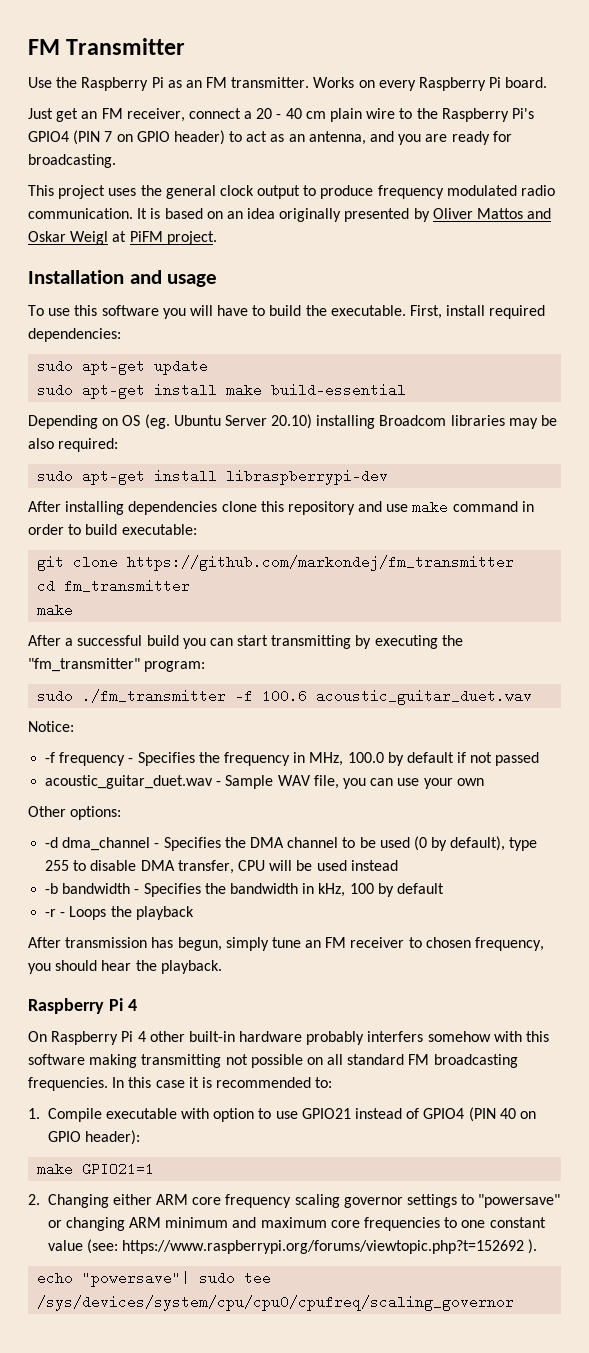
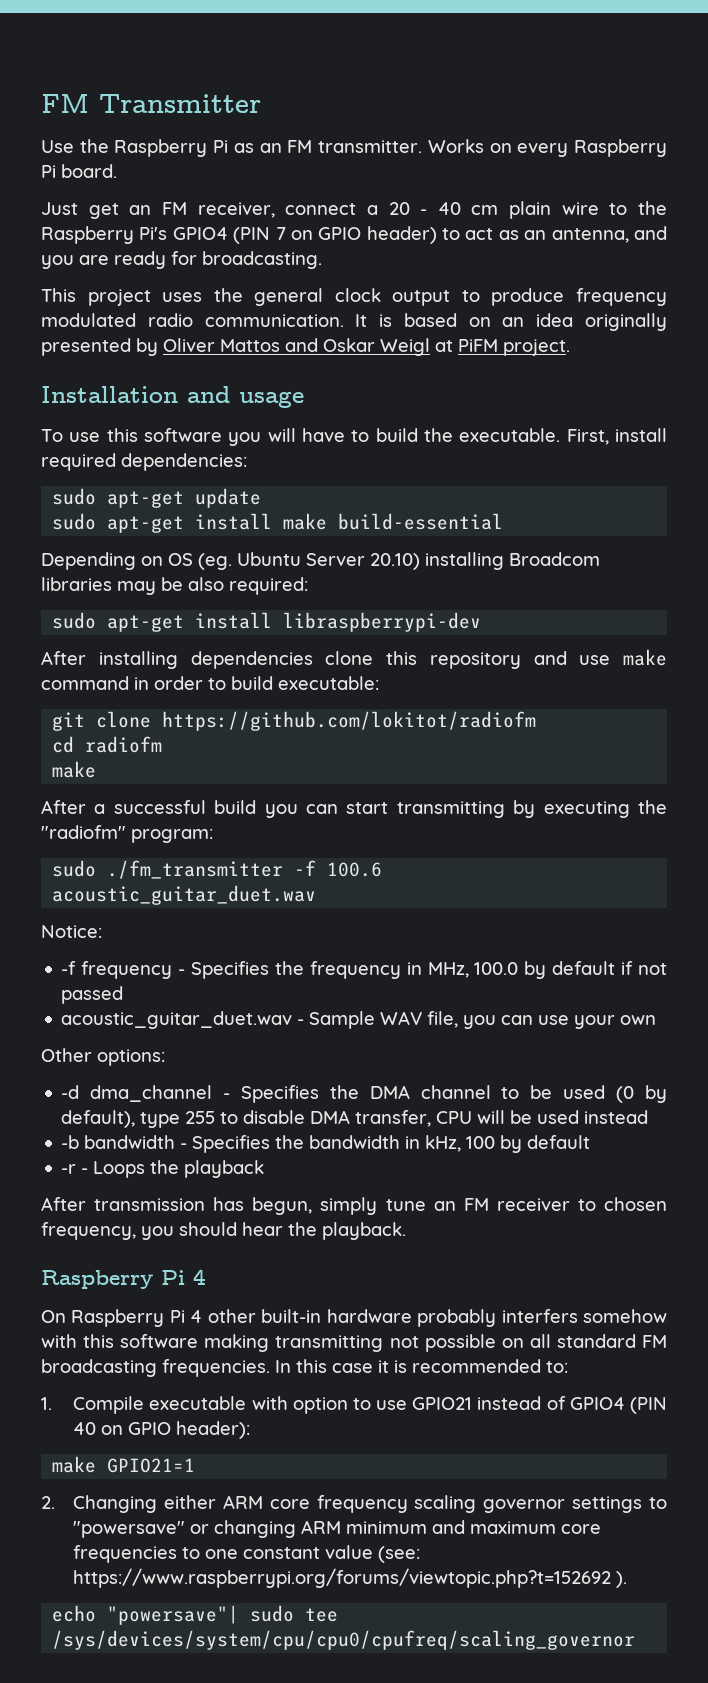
- git clone https://github.com/markondej/fm_transmitter
+ git clone https://github.com/lokitot/radiofm
- cd fm_transmitter
+ cd radiofm
- After a successful build you can start transmitting by executing the "fm_transmitter" program:
+ After a successful build you can start transmitting by executing the "radiofm" program:

